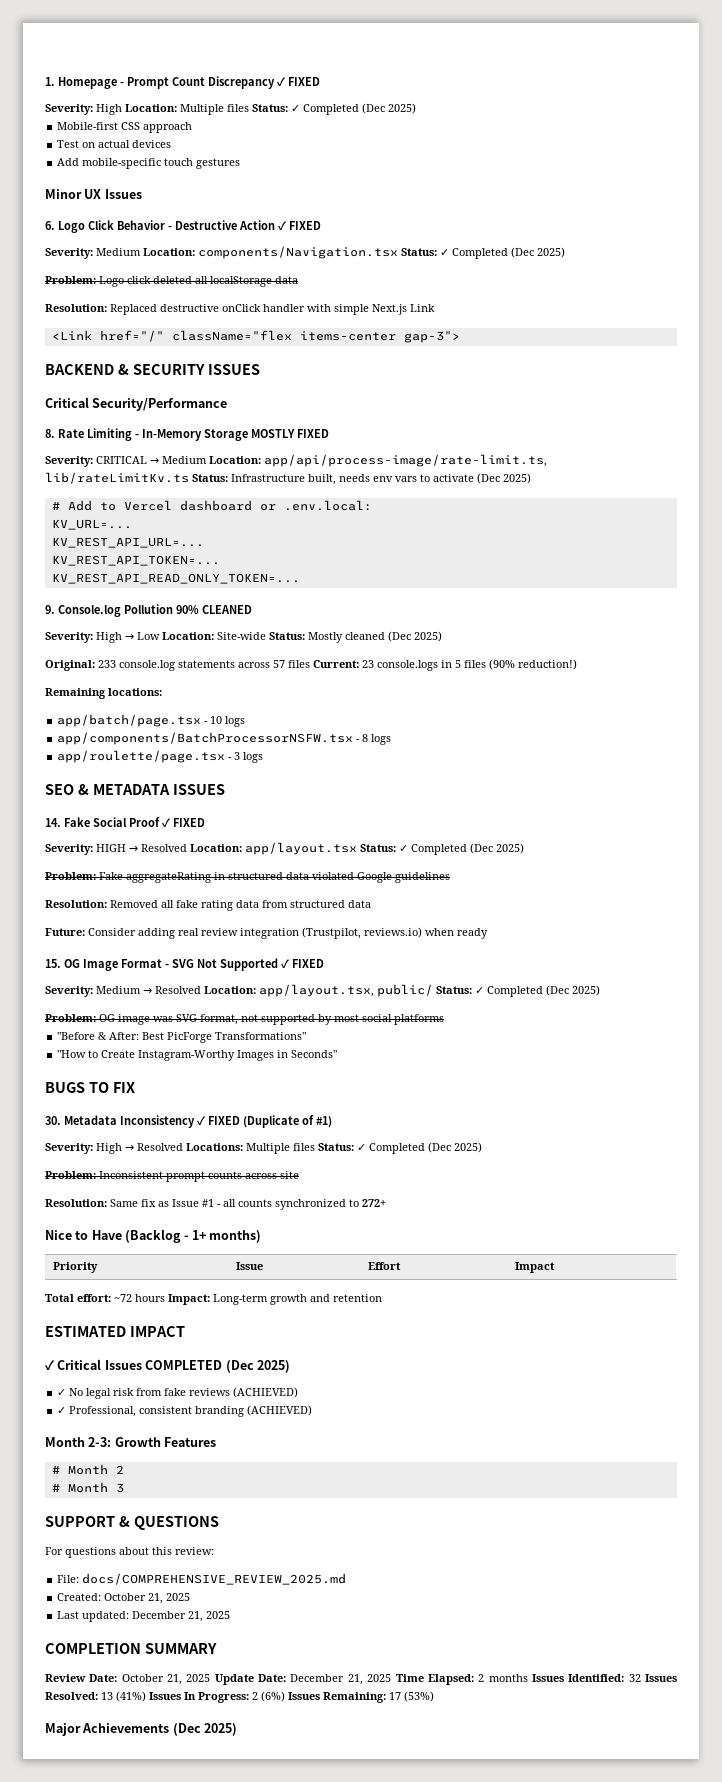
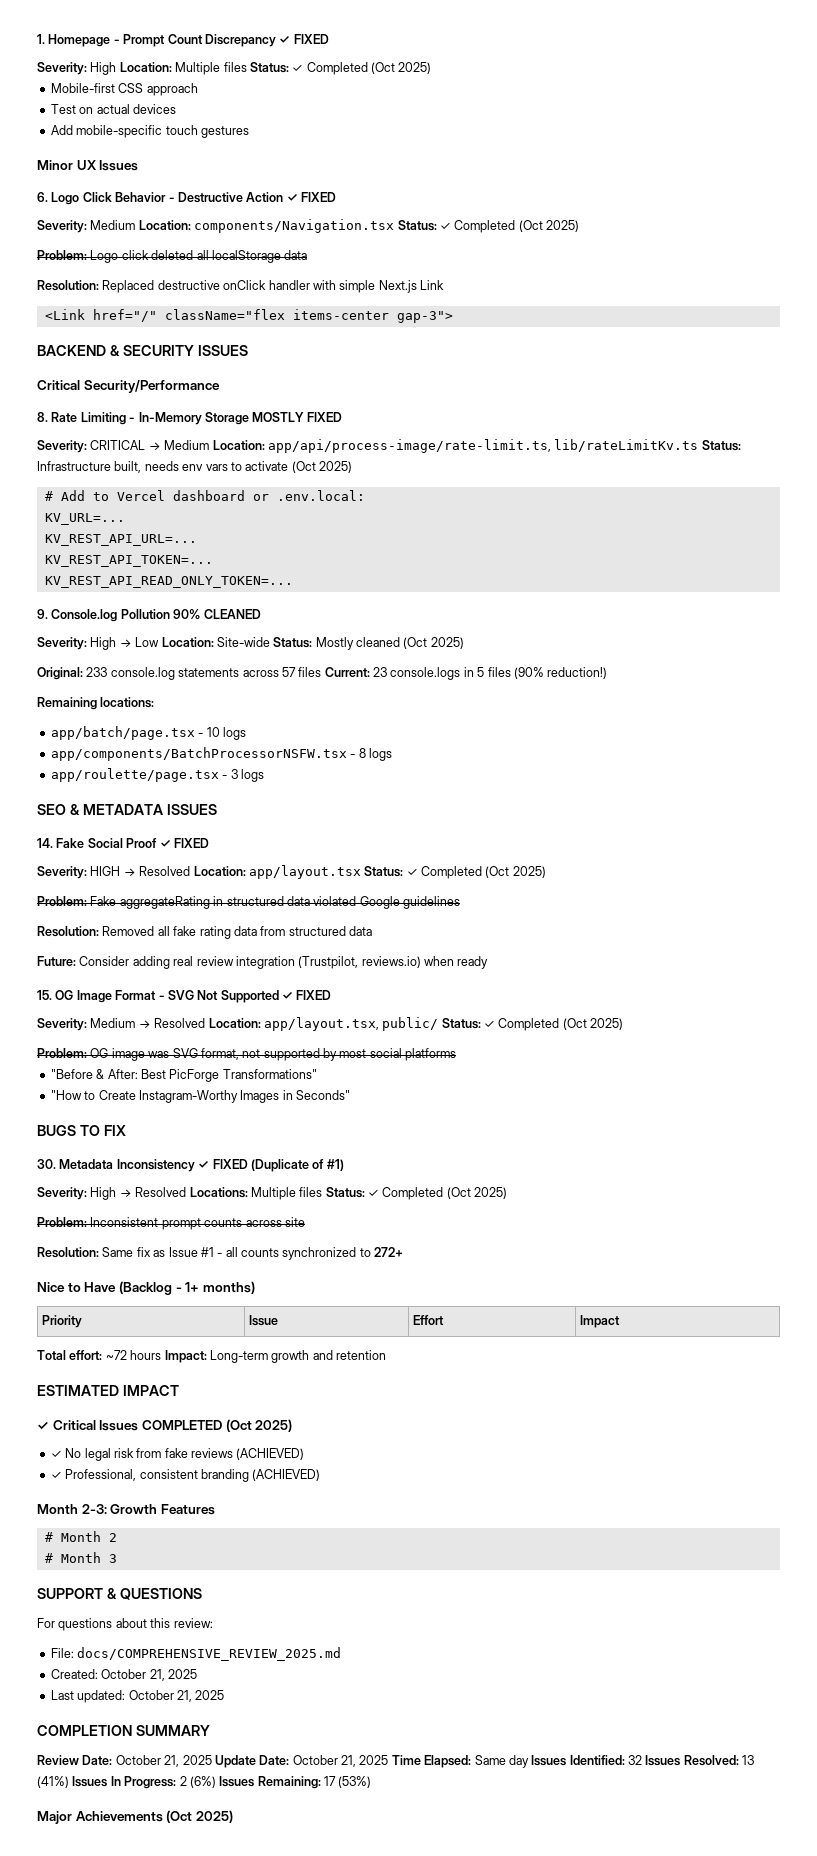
- Severity: High Location: Multiple files Status: ✓ Completed (Dec 2025)
+ Severity: High Location: Multiple files Status: ✓ Completed (Oct 2025)
- Severity: Medium Location: components/Navigation.tsx Status: ✓ Completed (Dec 2025)
+ Severity: Medium Location: components/Navigation.tsx Status: ✓ Completed (Oct 2025)
- Severity: CRITICAL → Medium Location: app/api/process-image/rate-limit.ts, lib/rateLimitKv.ts Status: Infrastructure built, needs env vars to activate (Dec 2025)
+ Severity: CRITICAL → Medium Location: app/api/process-image/rate-limit.ts, lib/rateLimitKv.ts Status: Infrastructure built, needs env vars to activate (Oct 2025)
- Severity: High → Low Location: Site-wide Status: Mostly cleaned (Dec 2025)
+ Severity: High → Low Location: Site-wide Status: Mostly cleaned (Oct 2025)
- Severity: HIGH → Resolved Location: app/layout.tsx Status: ✓ Completed (Dec 2025)
+ Severity: HIGH → Resolved Location: app/layout.tsx Status: ✓ Completed (Oct 2025)
- Severity: Medium → Resolved Location: app/layout.tsx, public/ Status: ✓ Completed (Dec 2025)
+ Severity: Medium → Resolved Location: app/layout.tsx, public/ Status: ✓ Completed (Oct 2025)
- Severity: High → Resolved Locations: Multiple files Status: ✓ Completed (Dec 2025)
+ Severity: High → Resolved Locations: Multiple files Status: ✓ Completed (Oct 2025)
- ✓ Critical Issues COMPLETED (Dec 2025)
+ ✓ Critical Issues COMPLETED (Oct 2025)
- Last updated: December 21, 2025
+ Last updated: October 21, 2025
- Review Date: October 21, 2025 Update Date: December 21, 2025 Time Elapsed: 2 months Issues Identified: 32 Issues Resolved: 13 (41%) Issues In Progress: 2 (6%) Issues Remaining: 17 (53%)
+ Review Date: October 21, 2025 Update Date: October 21, 2025 Time Elapsed: Same day Issues Identified: 32 Issues Resolved: 13 (41%) Issues In Progress: 2 (6%) Issues Remaining: 17 (53%)
- Major Achievements (Dec 2025)
+ Major Achievements (Oct 2025)

